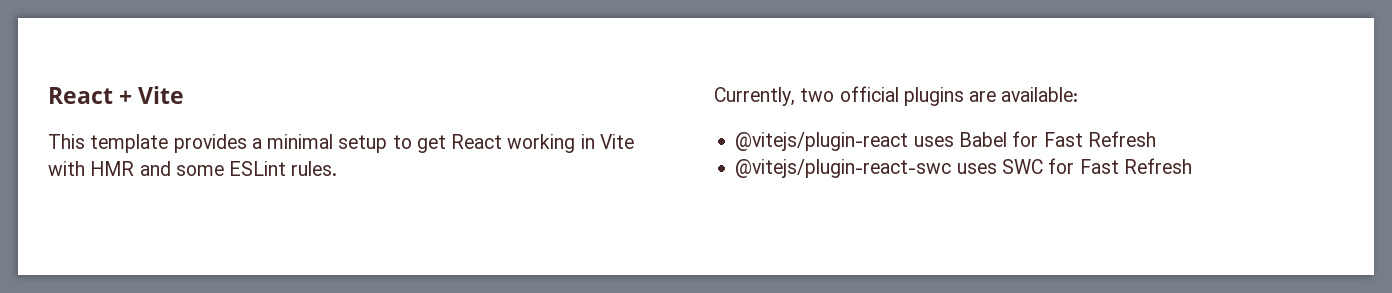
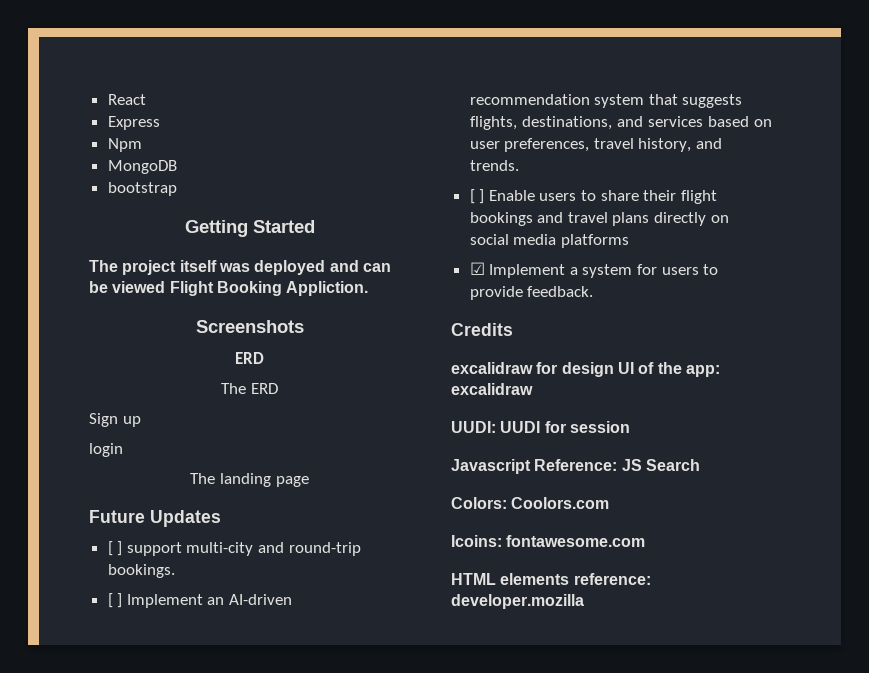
- React + Vite
- This template provides a minimal setup to get React working in Vite with HMR and some ESLint rules.
- Currently, two official plugins are available:
- @vitejs/plugin-react uses Babel for Fast Refresh
- @vitejs/plugin-react-swc uses SWC for Fast Refresh
+ React
+ Express
+ Npm
+ MongoDB
+ bootstrap
+ Getting Started
+ The project itself was deployed and can be viewed Flight Booking Appliction.
+ Screenshots
+ ERD
+ The ERD
+ Sign up
+ login
+ The landing page
+ Future Updates
+ [ ] support multi-city and round-trip bookings.
+ [ ] Implement an AI-driven recommendation system that suggests flights, destinations, and services based on user preferences, travel history, and trends.
+ [ ] Enable users to share their flight bookings and travel plans directly on social media platforms
+ ☑ Implement a system for users to provide feedback.
+ Credits
+ excalidraw for design UI of the app: excalidraw
+ UUDI: UUDI for session
+ Javascript Reference: JS Search
+ Colors: Coolors.com
+ Icoins: fontawesome.com
+ HTML elements reference: developer.mozilla

